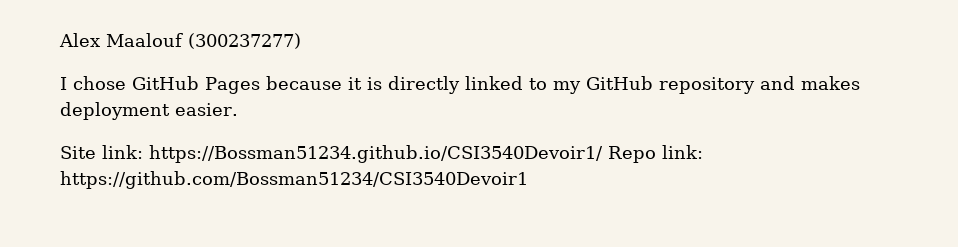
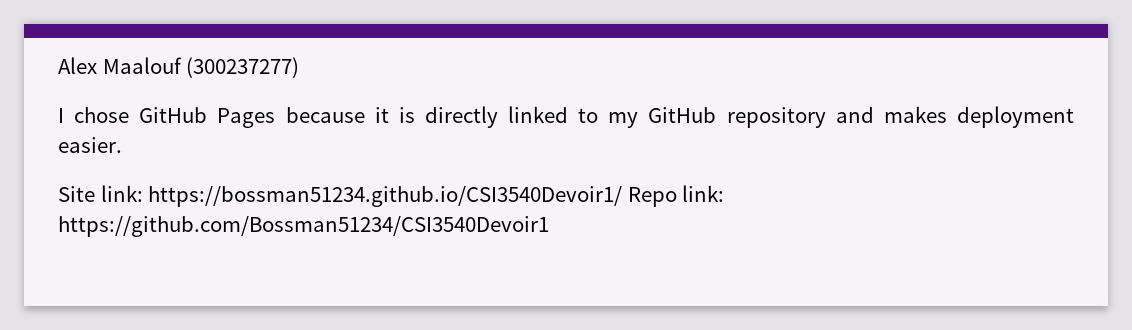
- Site link: https://Bossman51234.github.io/CSI3540Devoir1/ Repo link: https://github.com/Bossman51234/CSI3540Devoir1
+ Site link: https://bossman51234.github.io/CSI3540Devoir1/ Repo link: https://github.com/Bossman51234/CSI3540Devoir1

